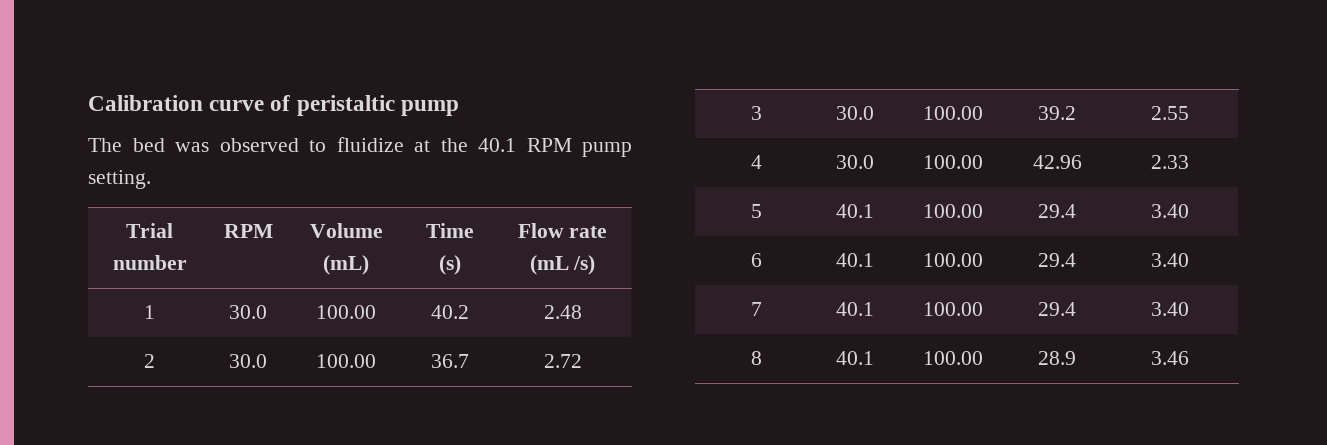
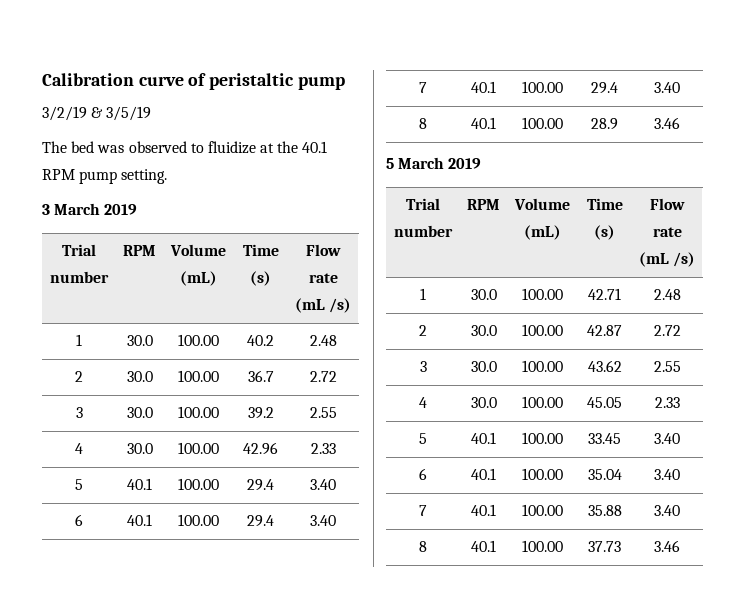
+ 3/2/19 & 3/5/19
+ 3 March 2019
+ 5 March 2019
+ Trial number | RPM | Volume (mL) | Time (s) | Flow rate (mL /s)
+ 1 | 30.0 | 100.00 | 42.71 | 2.48
+ 2 | 30.0 | 100.00 | 42.87 | 2.72
+ 3 | 30.0 | 100.00 | 43.62 | 2.55
+ 4 | 30.0 | 100.00 | 45.05 | 2.33
+ 5 | 40.1 | 100.00 | 33.45 | 3.40
+ 6 | 40.1 | 100.00 | 35.04 | 3.40
+ 7 | 40.1 | 100.00 | 35.88 | 3.40
+ 8 | 40.1 | 100.00 | 37.73 | 3.46

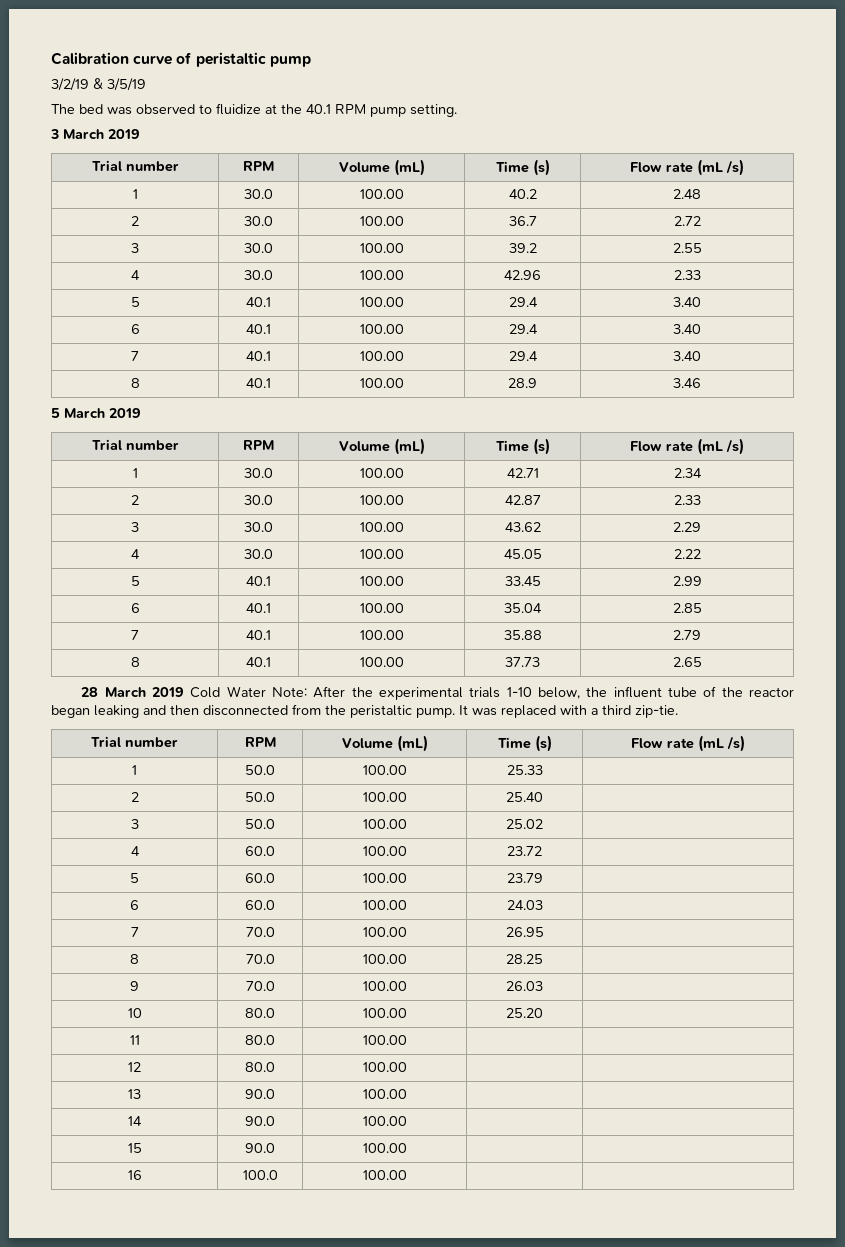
- 1 | 30.0 | 100.00 | 42.71 | 2.48
+ 1 | 30.0 | 100.00 | 42.71 | 2.34
- 2 | 30.0 | 100.00 | 42.87 | 2.72
+ 2 | 30.0 | 100.00 | 42.87 | 2.33
- 3 | 30.0 | 100.00 | 43.62 | 2.55
+ 3 | 30.0 | 100.00 | 43.62 | 2.29
- 4 | 30.0 | 100.00 | 45.05 | 2.33
+ 4 | 30.0 | 100.00 | 45.05 | 2.22
- 5 | 40.1 | 100.00 | 33.45 | 3.40
+ 5 | 40.1 | 100.00 | 33.45 | 2.99
- 6 | 40.1 | 100.00 | 35.04 | 3.40
+ 6 | 40.1 | 100.00 | 35.04 | 2.85
- 7 | 40.1 | 100.00 | 35.88 | 3.40
+ 7 | 40.1 | 100.00 | 35.88 | 2.79
- 8 | 40.1 | 100.00 | 37.73 | 3.46
+ 8 | 40.1 | 100.00 | 37.73 | 2.65
+ 28 March 2019 Cold Water Note: After the experimental trials 1-10 below, the influent tube of the reactor began leaking and then disconnected from the peristaltic pump. It was replaced with a third zip-tie.
+ Trial number | RPM | Volume (mL) | Time (s) | Flow rate (mL /s)
+ 1 | 50.0 | 100.00 | 25.33 |
+ 2 | 50.0 | 100.00 | 25.40 |
+ 3 | 50.0 | 100.00 | 25.02 |
+ 4 | 60.0 | 100.00 | 23.72 |
+ 5 | 60.0 | 100.00 | 23.79 |
+ 6 | 60.0 | 100.00 | 24.03 |
+ 7 | 70.0 | 100.00 | 26.95 |
+ 8 | 70.0 | 100.00 | 28.25 |
+ 9 | 70.0 | 100.00 | 26.03 |
+ 10 | 80.0 | 100.00 | 25.20 |
+ 11 | 80.0 | 100.00 | |
+ 12 | 80.0 | 100.00 | |
+ 13 | 90.0 | 100.00 | |
+ 14 | 90.0 | 100.00 | |
+ 15 | 90.0 | 100.00 | |
+ 16 | 100.0 | 100.00 | |

